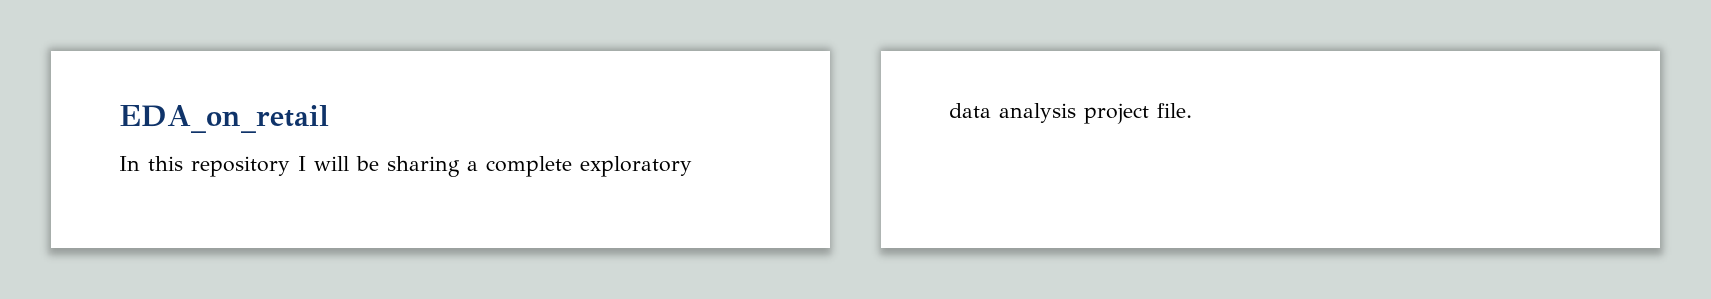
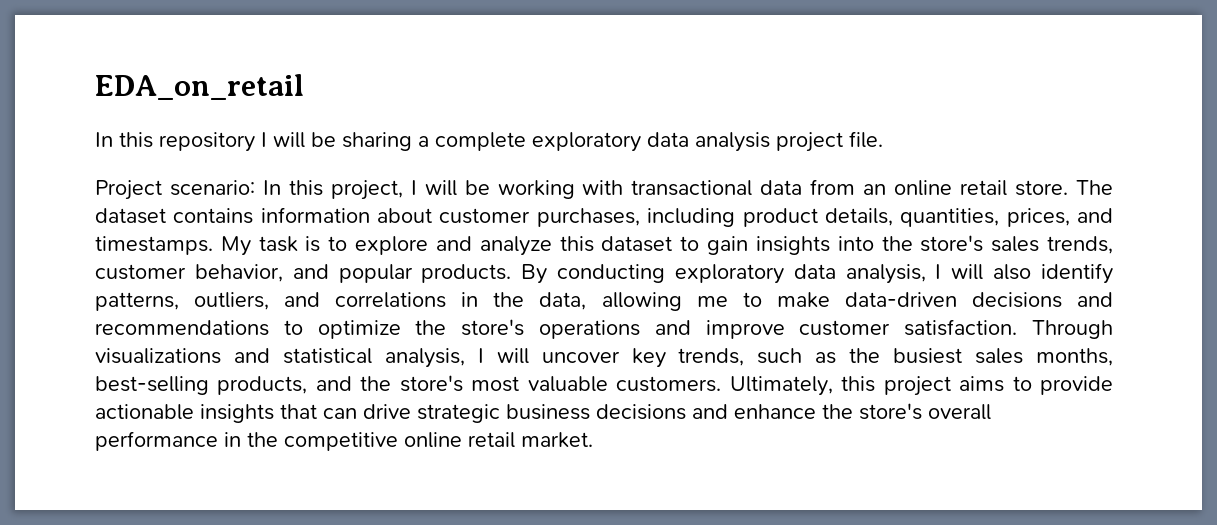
+ Project scenario: In this project, I will be working with transactional data from an online retail store. The dataset contains information about customer purchases, including product details, quantities, prices, and timestamps. My task is to explore and analyze this dataset to gain insights into the store's sales trends, customer behavior, and popular products. By conducting exploratory data analysis, I will also identify patterns, outliers, and correlations in the data, allowing me to make data-driven decisions and recommendations to optimize the store's operations and improve customer satisfaction. Through visualizations and statistical analysis, I will uncover key trends, such as the busiest sales months, best-selling products, and the store's most valuable customers. Ultimately, this project aims to provide actionable insights that can drive strategic business decisions and enhance the store's overall performance in the competitive online retail market.

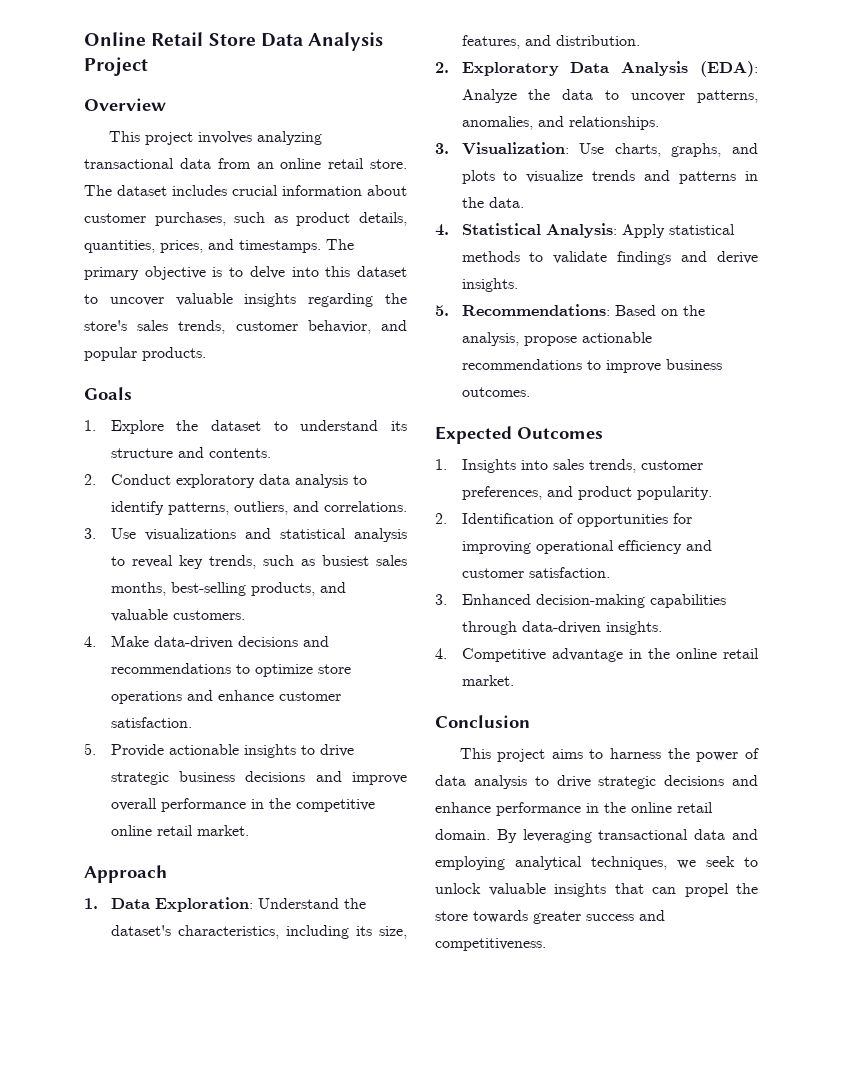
- EDA_on_retail
- In this repository I will be sharing a complete exploratory data analysis project file.
- Project scenario: In this project, I will be working with transactional data from an online retail store.
+ Online Retail Store Data Analysis Project
+ Overview
+ This project involves analyzing transactional data from an online retail store.
- The dataset contains information about customer purchases, including product details, quantities, prices, and timestamps.
+ The dataset includes crucial information about customer purchases, such as product details, quantities, prices, and timestamps.
- My task is to explore and analyze this dataset to gain insights into the store's sales trends, customer behavior, and popular products. By conducting exploratory data analysis, I will also identify patterns, outliers, and correlations in the data, allowing me to make data-driven decisions and recommendations to optimize the store's operations and improve customer satisfaction. Through visualizations and statistical analysis, I will uncover key trends, such as the busiest sales months, best-selling products, and the store's most valuable customers. Ultimately, this project aims to provide actionable insights that can drive strategic business decisions and enhance the store's overall performance in the competitive online retail market.
+ The primary objective is to delve into this dataset to uncover valuable insights regarding the store's sales trends, customer behavior, and popular products.
+ Goals
+ 1. Explore the dataset to understand its structure and contents.
+ 2. Conduct exploratory data analysis to identify patterns, outliers, and correlations.
+ 3. Use visualizations and statistical analysis to reveal key trends, such as busiest sales months, best-selling products, and valuable customers.
+ 4. Make data-driven decisions and recommendations to optimize store operations and enhance customer satisfaction.
+ 5. Provide actionable insights to drive strategic business decisions and improve overall performance in the competitive online retail market.
+ Approach
+ 1. Data Exploration: Understand the dataset's characteristics, including its size, features, and distribution.
+ 2. Exploratory Data Analysis (EDA): Analyze the data to uncover patterns, anomalies, and relationships.
+ 3. Visualization: Use charts, graphs, and plots to visualize trends and patterns in the data.
+ 4. Statistical Analysis: Apply statistical methods to validate findings and derive insights.
+ 5. Recommendations: Based on the analysis, propose actionable recommendations to improve business outcomes.
+ Expected Outcomes
+ 1. Insights into sales trends, customer preferences, and product popularity.
+ 2. Identification of opportunities for improving operational efficiency and customer satisfaction.
+ 3. Enhanced decision-making capabilities through data-driven insights.
+ 4. Competitive advantage in the online retail market.
+ Conclusion
+ This project aims to harness the power of data analysis to drive strategic decisions and enhance performance in the online retail domain. By leveraging transactional data and employing analytical techniques, we seek to unlock valuable insights that can propel the store towards greater success and competitiveness.

